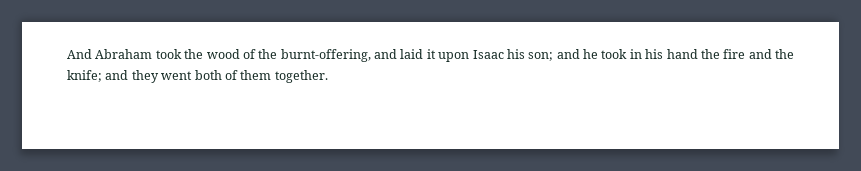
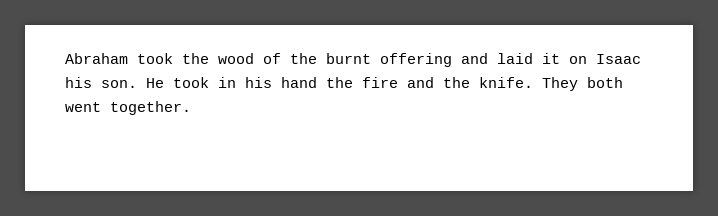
- And Abraham took the wood of the burnt-offering, and laid it upon Isaac his son; and he took in his hand the fire and the knife; and they went both of them together.
+ Abraham took the wood of the burnt offering and laid it on Isaac his son. He took in his hand the fire and the knife. They both went together.

